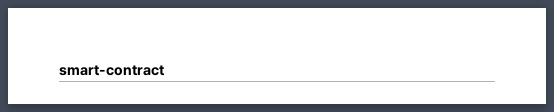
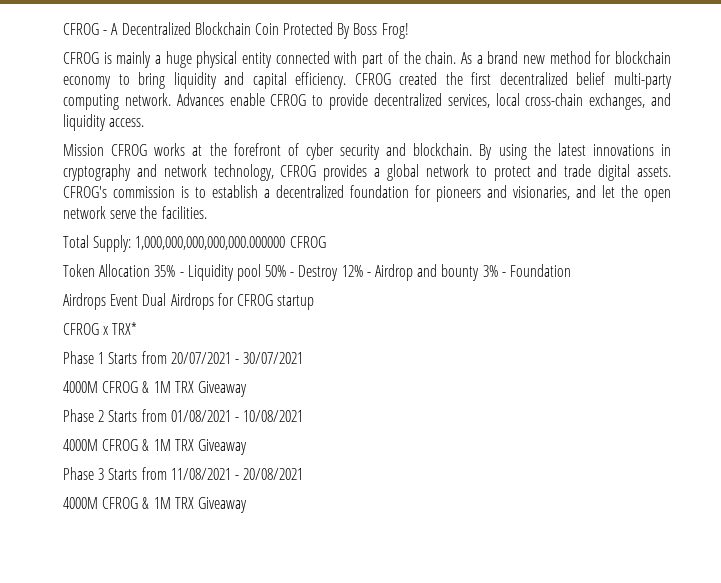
- smart-contract
+ CFROG - A Decentralized Blockchain Coin Protected By Boss Frog!
+ CFROG is mainly a huge physical entity connected with part of the chain. As a brand new method for blockchain economy to bring liquidity and capital efficiency. CFROG created the first decentralized belief multi-party computing network. Advances enable CFROG to provide decentralized services, local cross-chain exchanges, and liquidity access.
+ Mission CFROG works at the forefront of cyber security and blockchain. By using the latest innovations in cryptography and network technology, CFROG provides a global network to protect and trade digital assets. CFROG's commission is to establish a decentralized foundation for pioneers and visionaries, and let the open network serve the facilities.
+ Total Supply: 1,000,000,000,000,000.000000 CFROG
+ Token Allocation 35% - Liquidity pool 50% - Destroy 12% - Airdrop and bounty 3% - Foundation
+ Airdrops Event Dual Airdrops for CFROG startup
+ CFROG x TRX*
+ Phase 1 Starts from 20/07/2021 - 30/07/2021
+ 4000M CFROG & 1M TRX Giveaway
+ Phase 2 Starts from 01/08/2021 - 10/08/2021
+ 4000M CFROG & 1M TRX Giveaway
+ Phase 3 Starts from 11/08/2021 - 20/08/2021
+ 4000M CFROG & 1M TRX Giveaway

